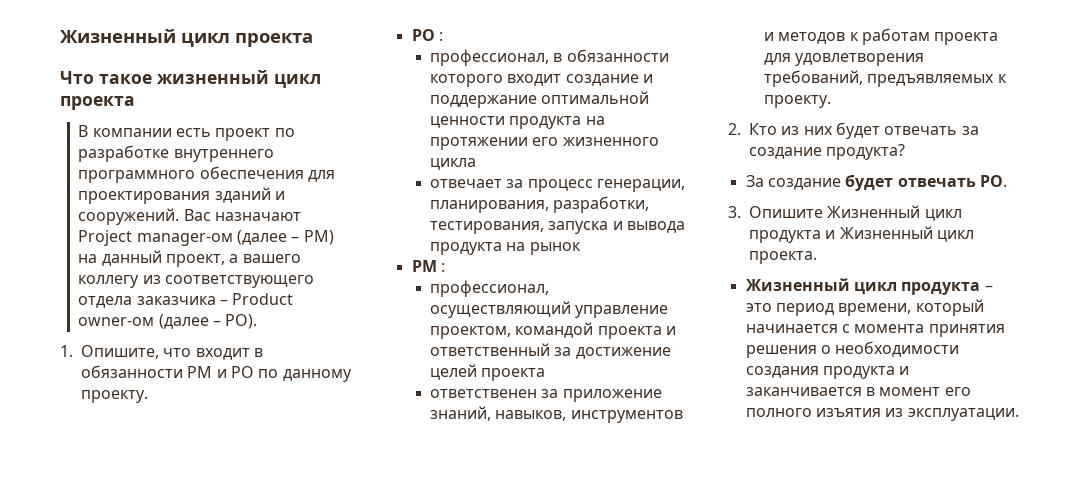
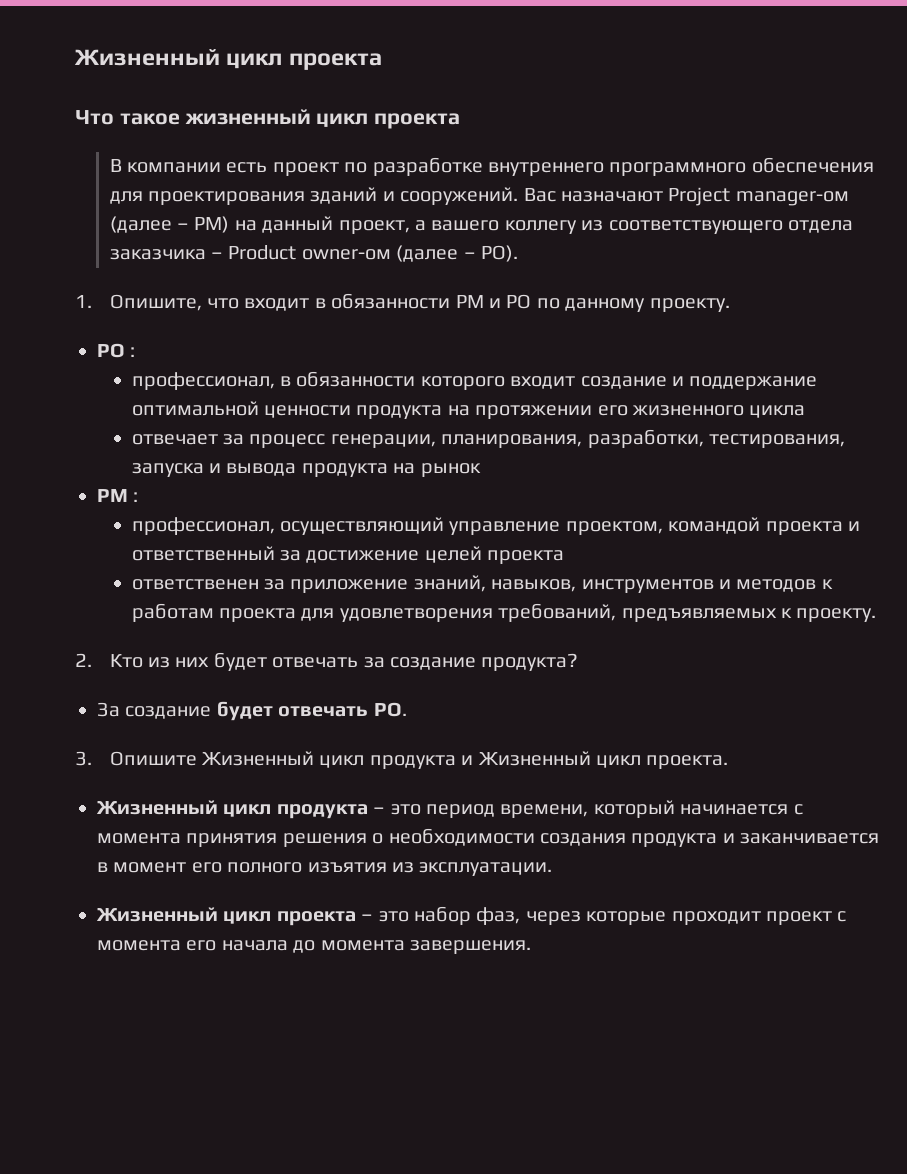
+ Жизненный цикл проекта – это набор фаз, через которые проходит проект с момента его начала до момента завершения.

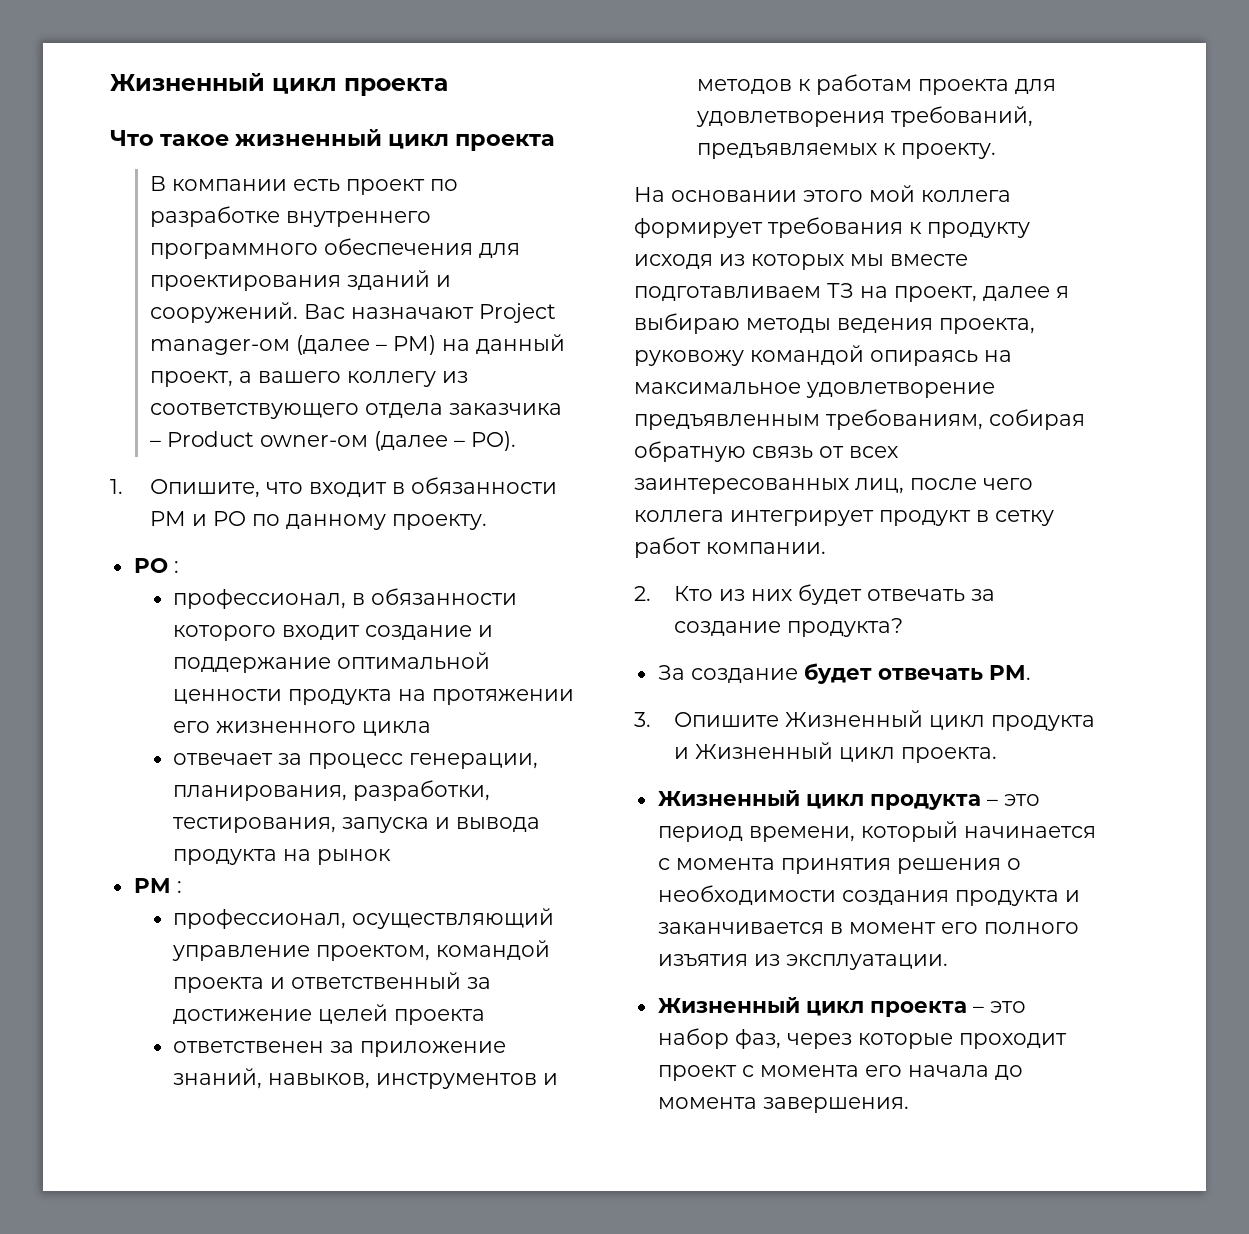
+ На основании этого мой коллега формирует требования к продукту исходя из которых мы вместе подготавливаем ТЗ на проект, далее я выбираю методы ведения проекта, руковожу командой опираясь на максимальное удовлетворение предъявленным требованиям, собирая обратную связь от всех заинтересованных лиц, после чего коллега интегрирует продукт в сетку работ компании.
- За создание будет отвечать PO.
+ За создание будет отвечать PM.

